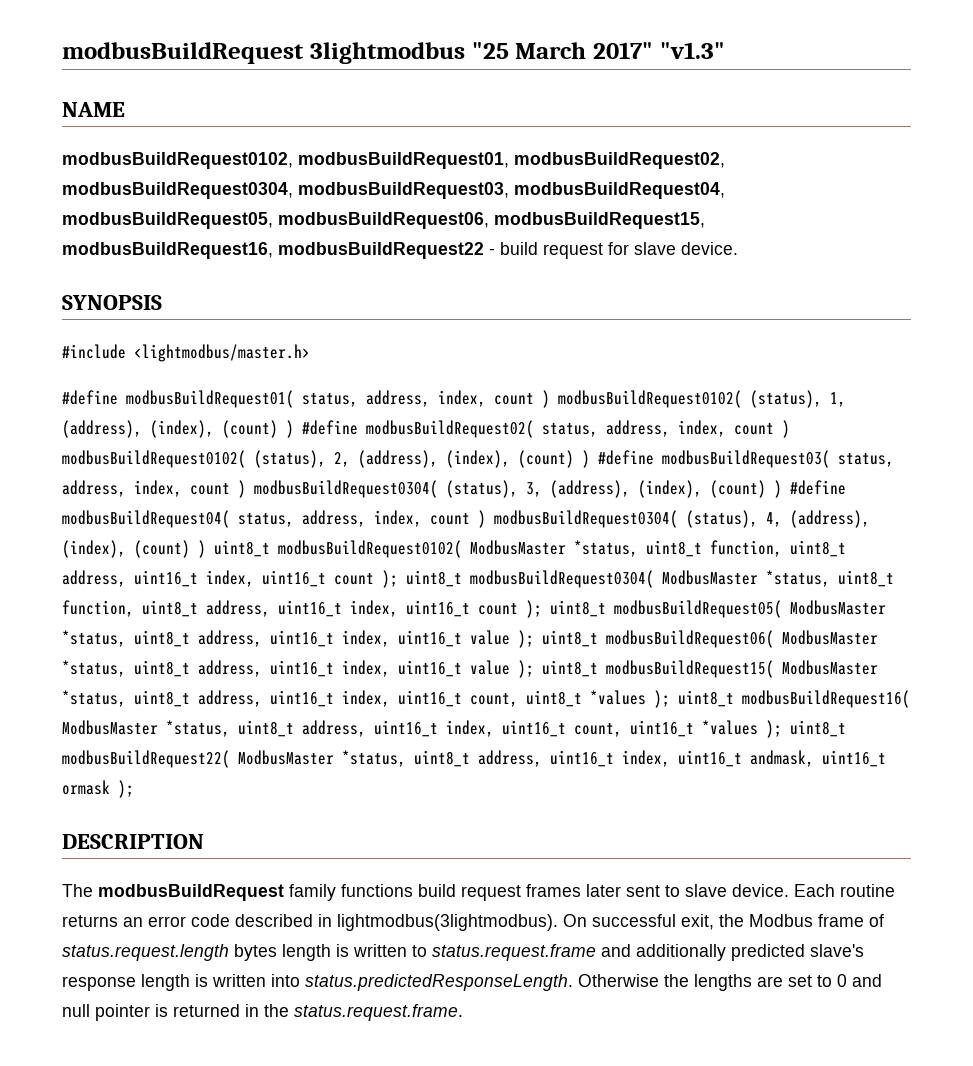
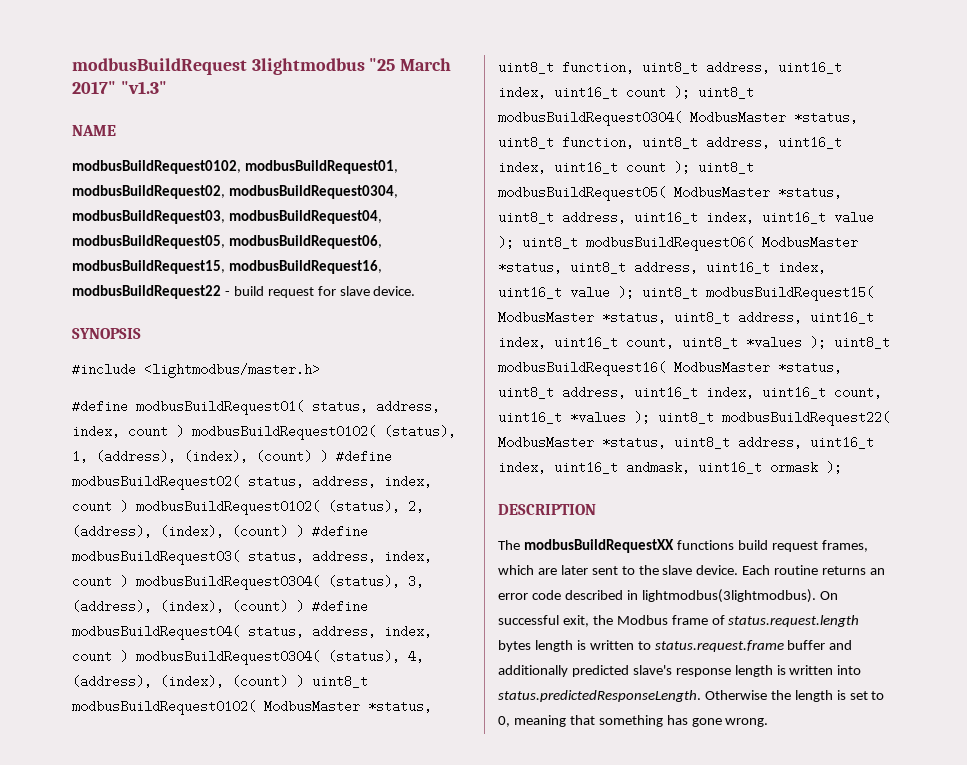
- The modbusBuildRequest family functions build request frames later sent to slave device.
+ The modbusBuildRequestXX functions build request frames, which are later sent to the slave device.
- On successful exit, the Modbus frame of status.request.length bytes length is written to status.request.frame and additionally predicted slave's response length is written into status.predictedResponseLength. Otherwise the lengths are set to 0 and null pointer is returned in the status.request.frame.
+ On successful exit, the Modbus frame of status.request.length bytes length is written to status.request.frame buffer and additionally predicted slave's response length is written into status.predictedResponseLength. Otherwise the length is set to 0, meaning that something has gone wrong.

